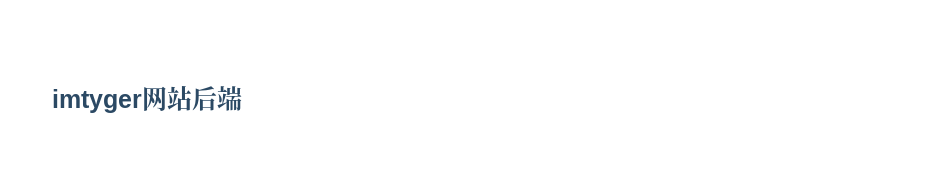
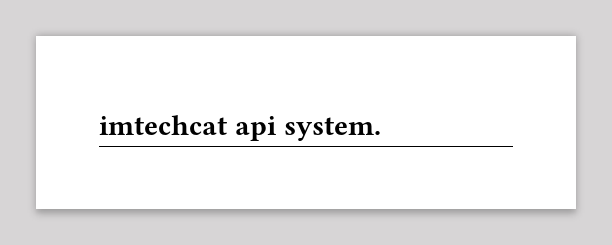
- imtyger网站后端
+ imtechcat api system.

